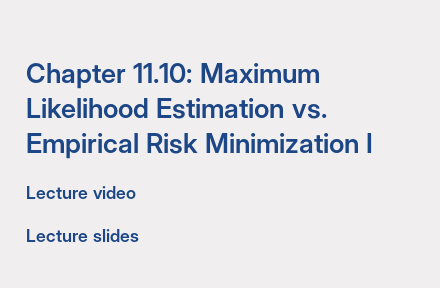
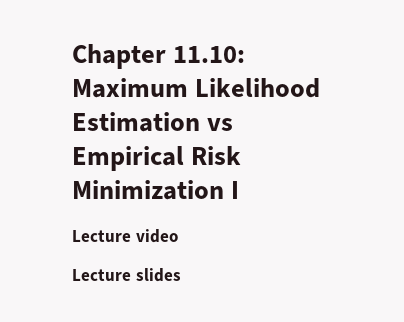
- Chapter 11.10: Maximum Likelihood Estimation vs. Empirical Risk Minimization I
+ Chapter 11.10: Maximum Likelihood Estimation vs Empirical Risk Minimization I

